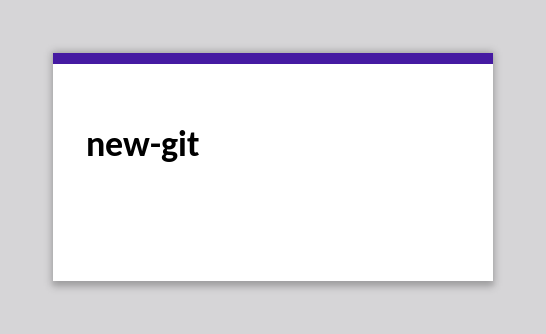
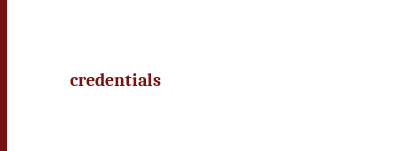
- new-git
+ credentials

